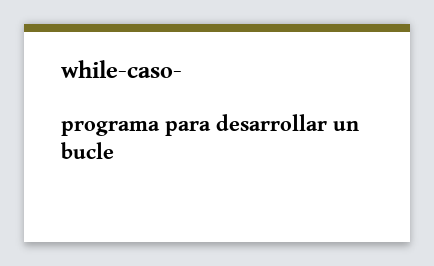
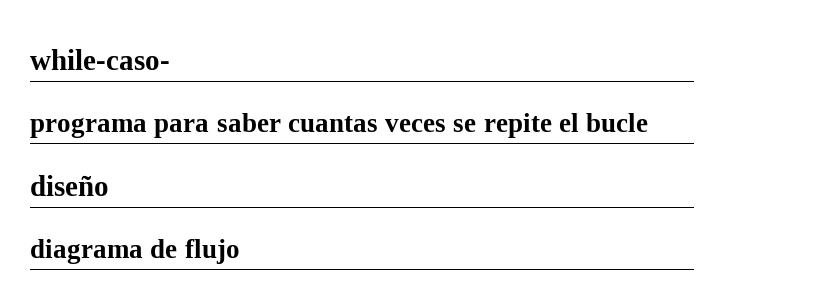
- programa para desarrollar un bucle
+ programa para saber cuantas veces se repite el bucle
+ diseño
+ diagrama de flujo

